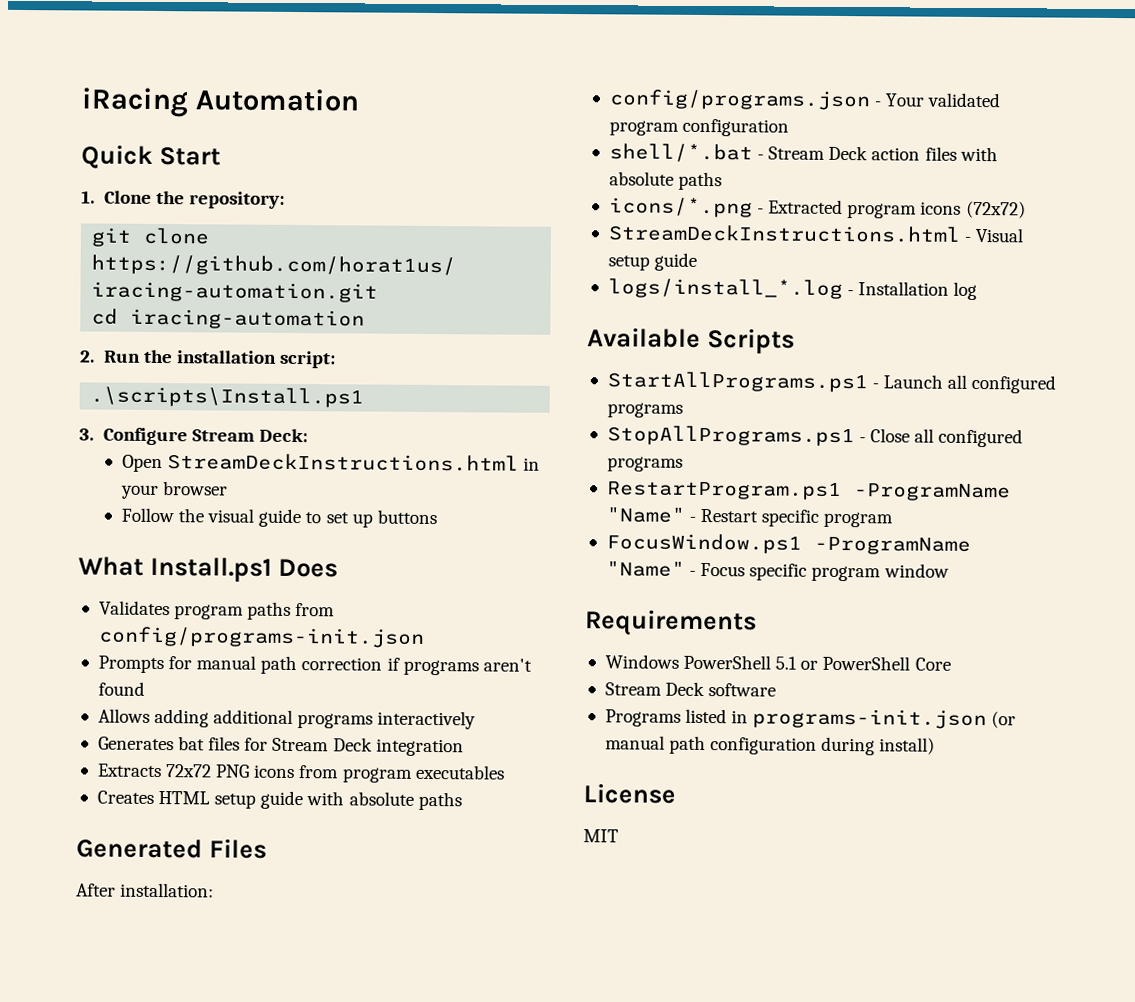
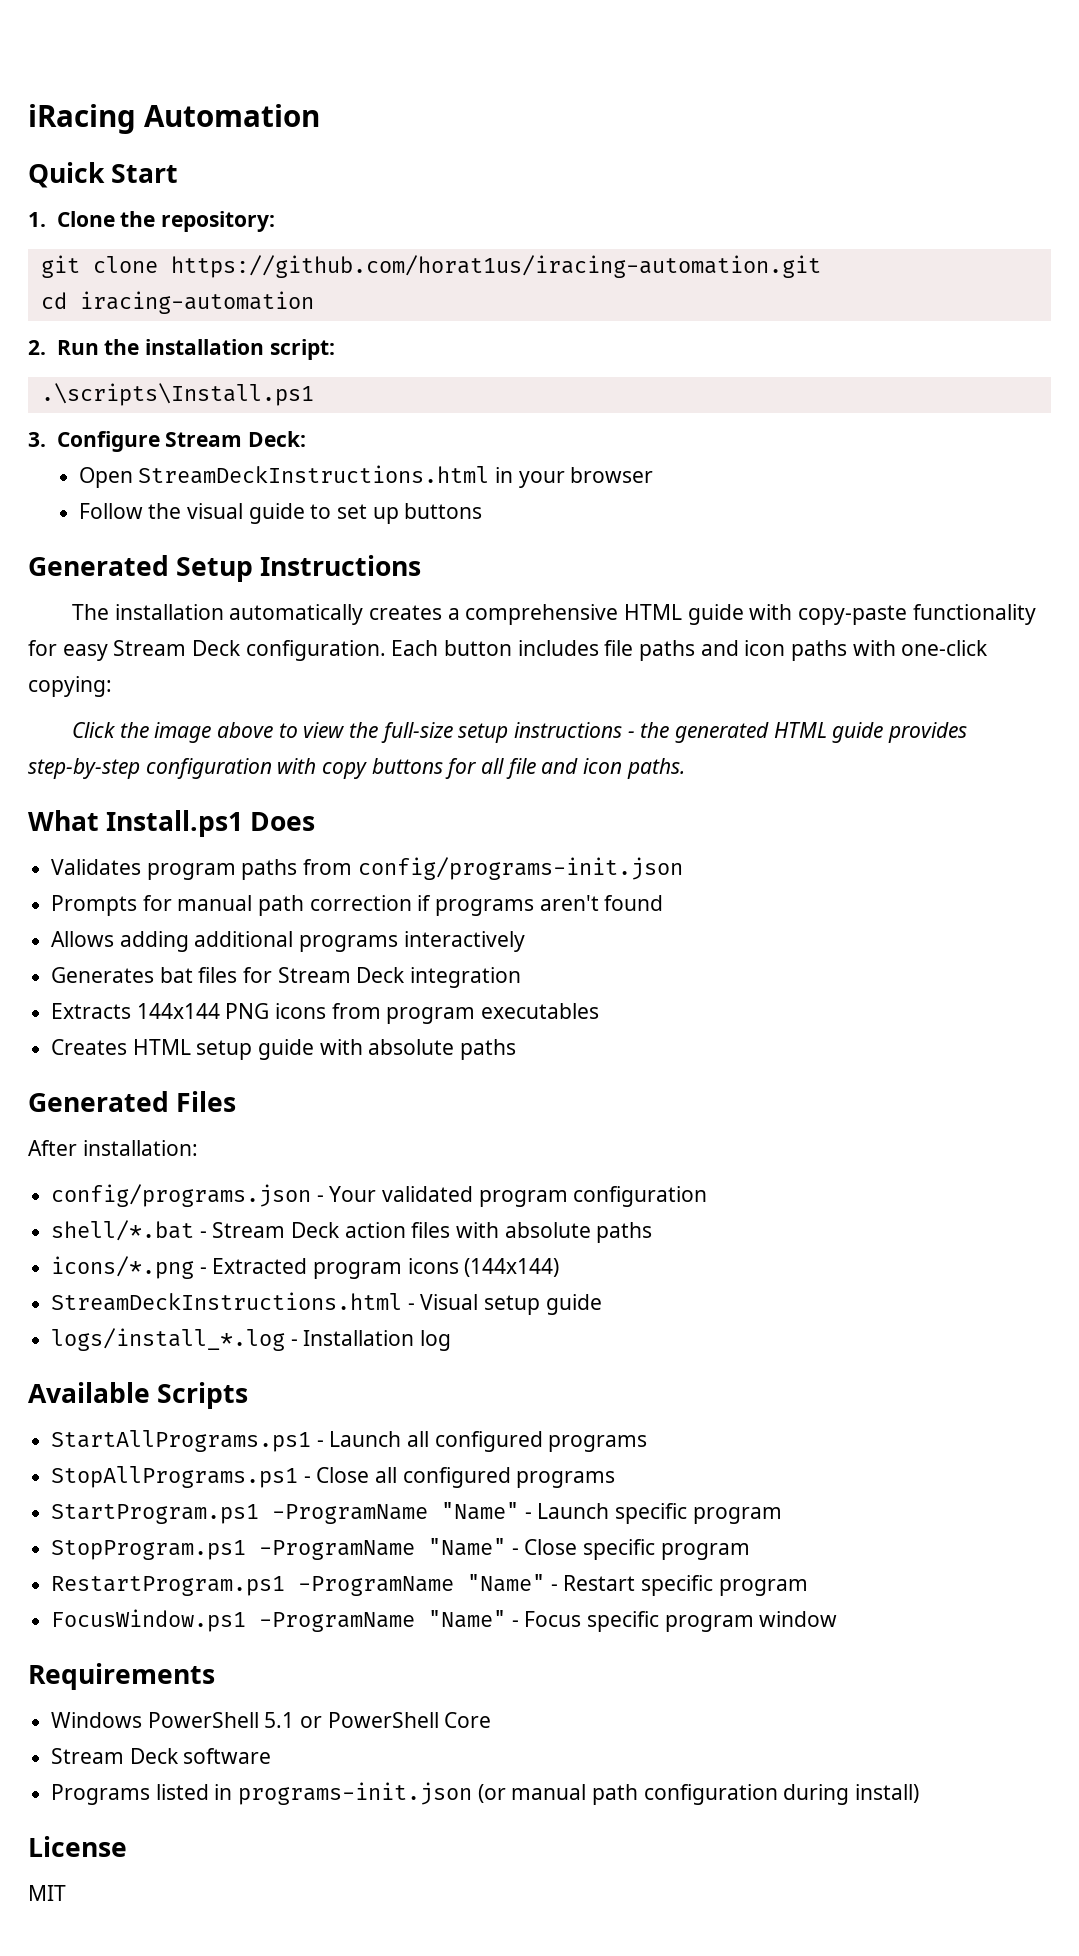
+ Generated Setup Instructions
+ The installation automatically creates a comprehensive HTML guide with copy-paste functionality for easy Stream Deck configuration. Each button includes file paths and icon paths with one-click copying:
+ Click the image above to view the full-size setup instructions - the generated HTML guide provides step-by-step configuration with copy buttons for all file and icon paths.
- Extracts 72x72 PNG icons from program executables
+ Extracts 144x144 PNG icons from program executables
- icons/*.png - Extracted program icons (72x72)
+ icons/*.png - Extracted program icons (144x144)
+ StartProgram.ps1 -ProgramName "Name" - Launch specific program
+ StopProgram.ps1 -ProgramName "Name" - Close specific program

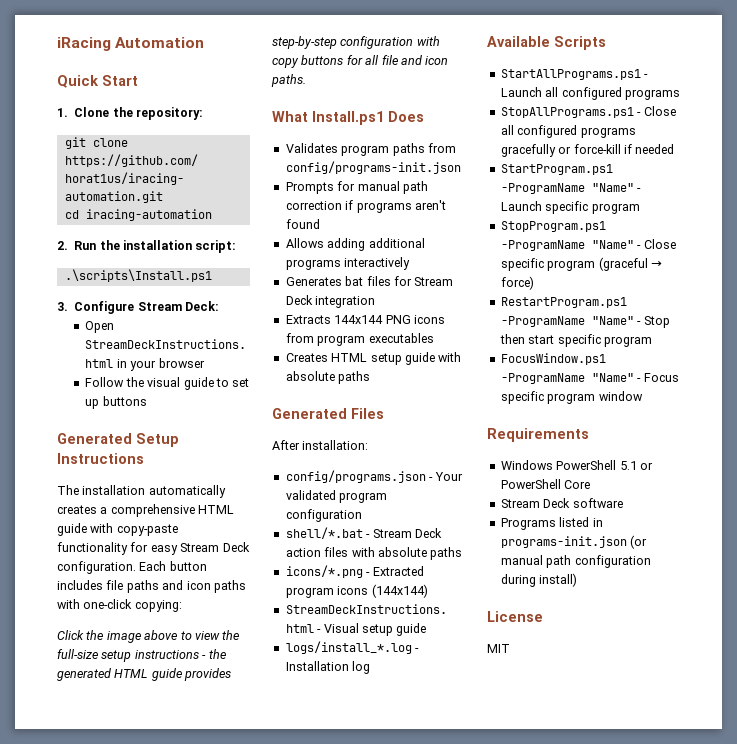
- StopAllPrograms.ps1 - Close all configured programs
+ StopAllPrograms.ps1 - Close all configured programs gracefully or force-kill if needed
- StopProgram.ps1 -ProgramName "Name" - Close specific program
+ StopProgram.ps1 -ProgramName "Name" - Close specific program (graceful → force)
- RestartProgram.ps1 -ProgramName "Name" - Restart specific program
+ RestartProgram.ps1 -ProgramName "Name" - Stop then start specific program

